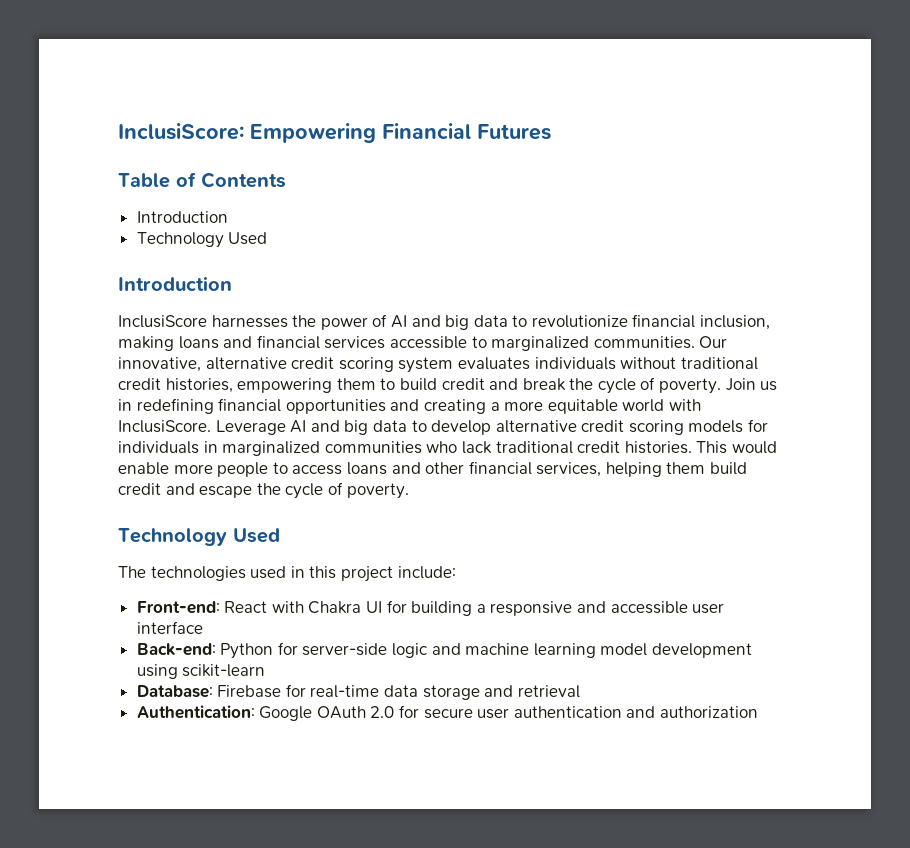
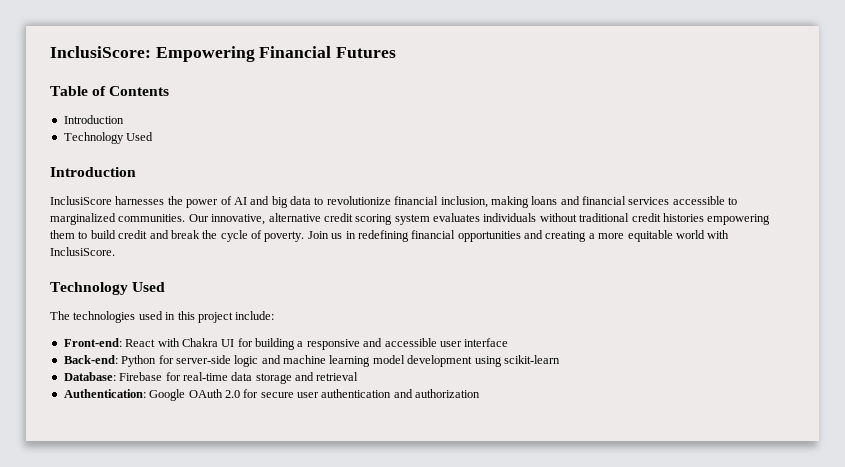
- Our innovative, alternative credit scoring system evaluates individuals without traditional credit histories, empowering them to build credit and break the cycle of poverty.
+ Our innovative, alternative credit scoring system evaluates individuals without traditional credit histories empowering them to build credit and break the cycle of poverty.
- Leverage AI and big data to develop alternative credit scoring models for individuals in marginalized communities who lack traditional credit histories. This would enable more people to access loans and other financial services, helping them build credit and escape the cycle of poverty.

